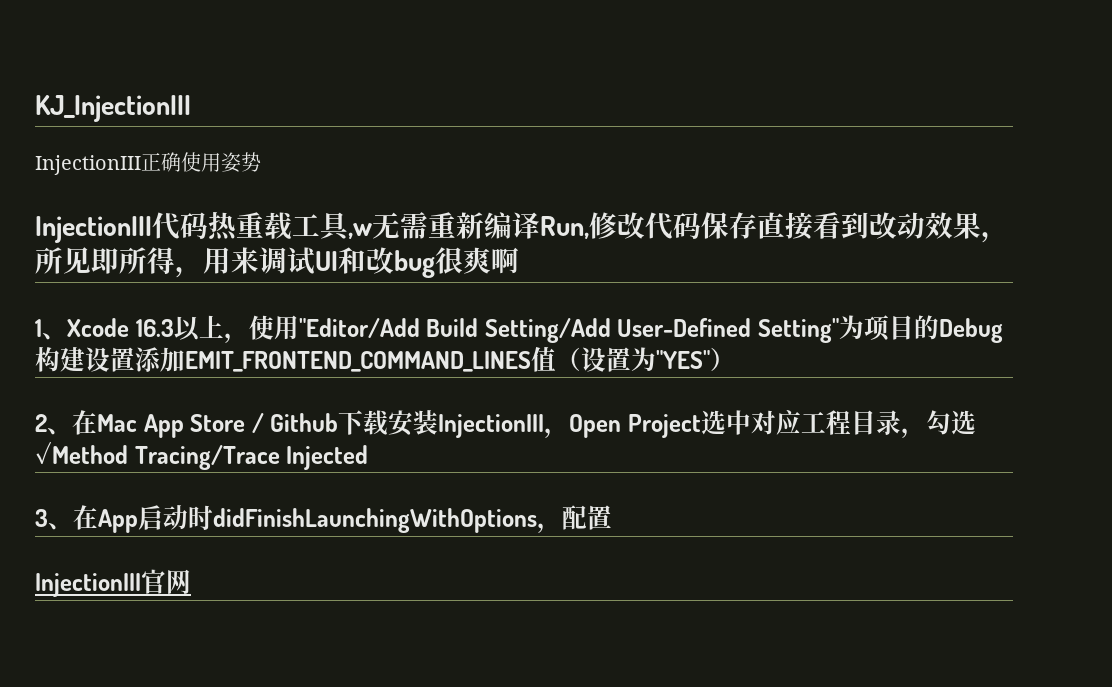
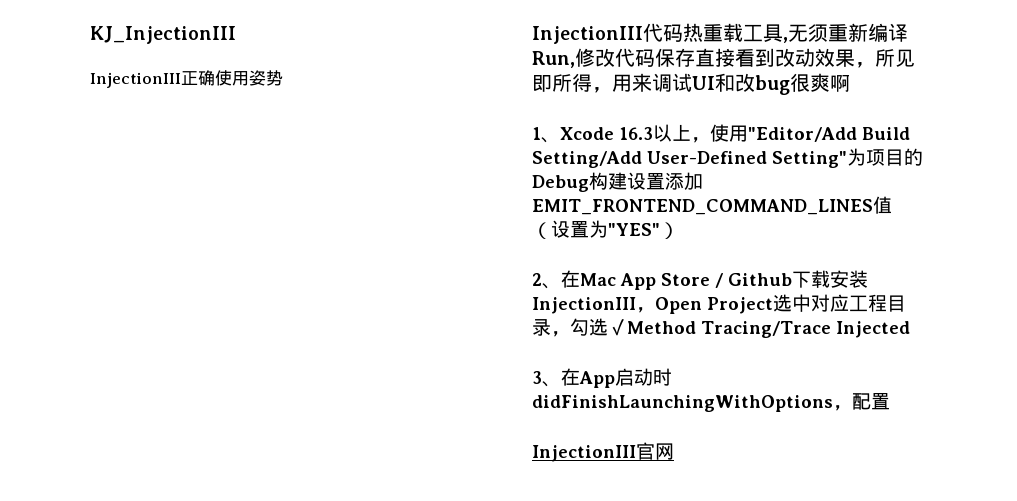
- InjectionIII代码热重载工具,w无需重新编译Run,修改代码保存直接看到改动效果，所见即所得，用来调试UI和改bug很爽啊
+ InjectionIII代码热重载工具,无须重新编译Run,修改代码保存直接看到改动效果，所见即所得，用来调试UI和改bug很爽啊

